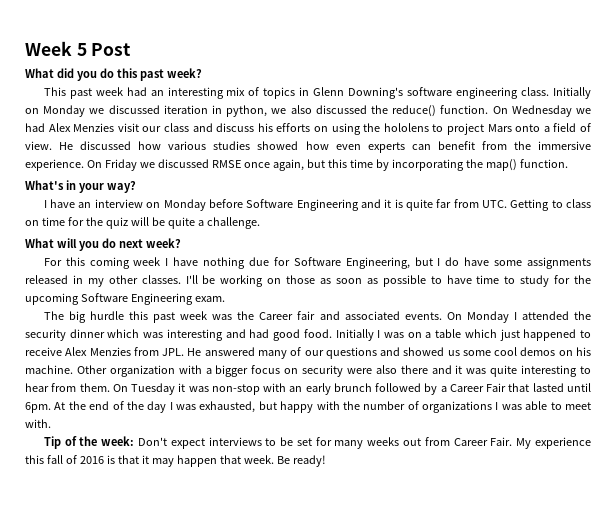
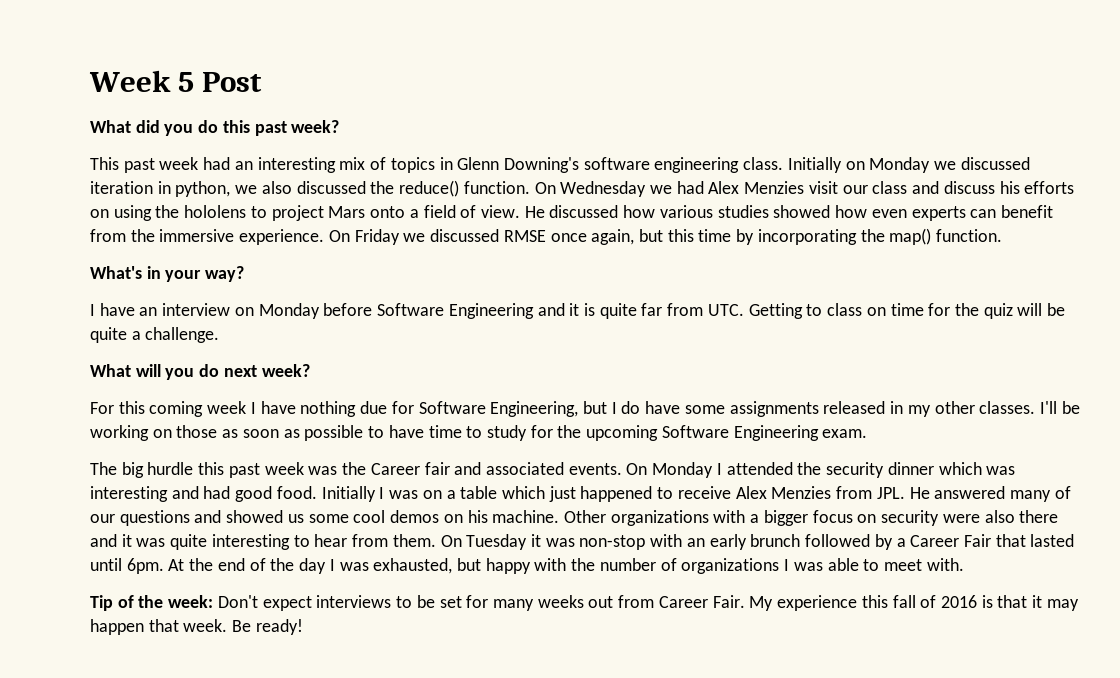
- Other organization with a bigger focus on security were also there and it was quite interesting to hear from them.
+ Other organizations with a bigger focus on security were also there and it was quite interesting to hear from them.

